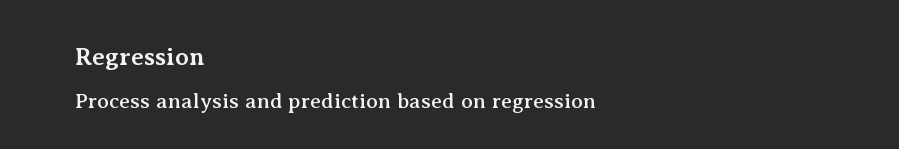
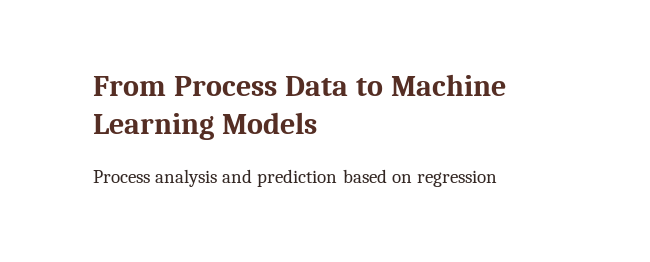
- Regression
+ From Process Data to Machine Learning Models

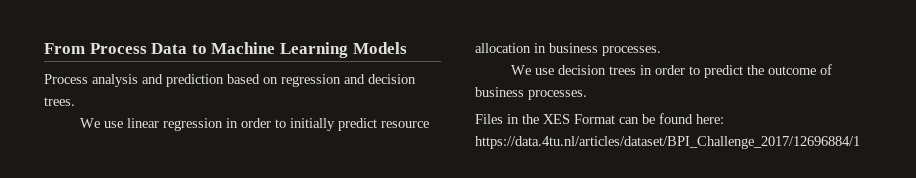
- Process analysis and prediction based on regression
+ Process analysis and prediction based on regression and decision trees.
+ We use linear regression in order to initially predict resource allocation in business processes.
+ We use decision trees in order to predict the outcome of business processes.
+ Files in the XES Format can be found here: https://data.4tu.nl/articles/dataset/BPI_Challenge_2017/12696884/1

